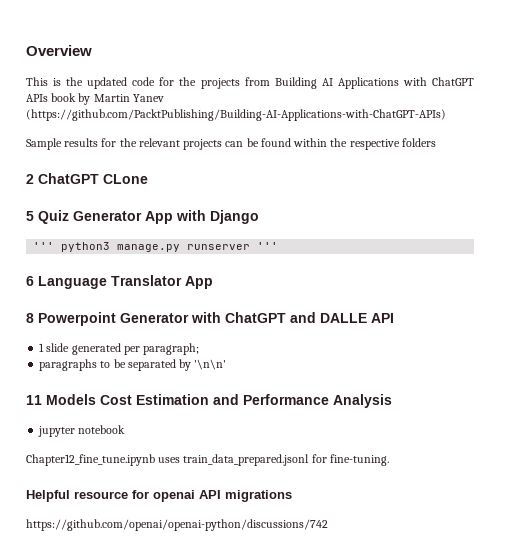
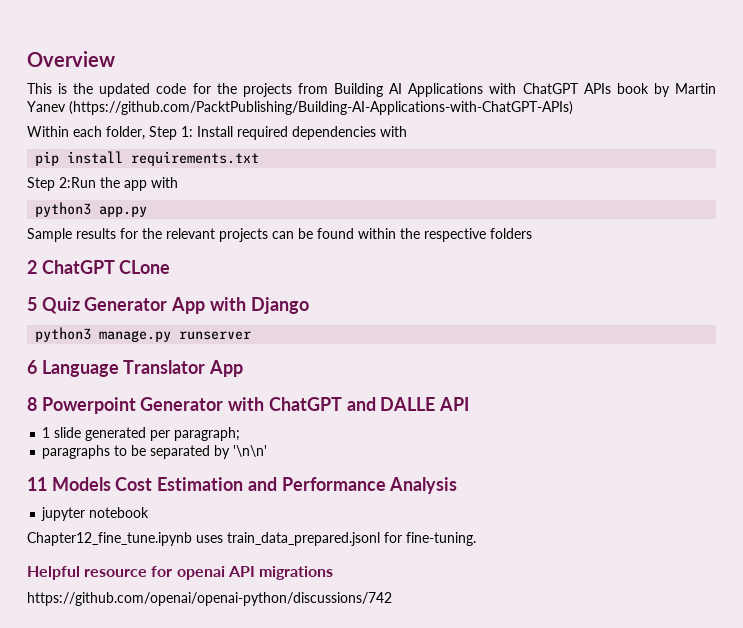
+ Within each folder, Step 1: Install required dependencies with
+ pip install requirements.txt
+ Step 2:Run the app with
+ python3 app.py
- ''' python3 manage.py runserver '''
+ python3 manage.py runserver

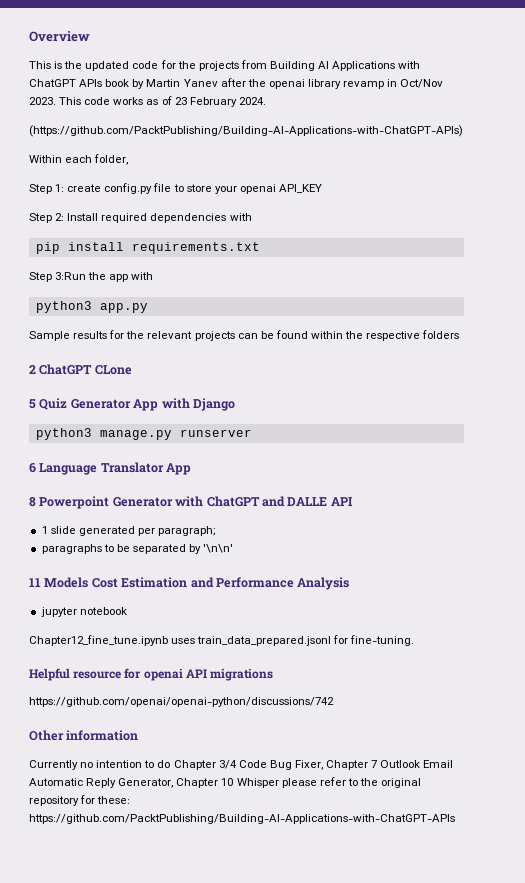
- This is the updated code for the projects from Building AI Applications with ChatGPT APIs book by Martin Yanev (https://github.com/PacktPublishing/Building-AI-Applications-with-ChatGPT-APIs)
+ This is the updated code for the projects from Building AI Applications with ChatGPT APIs book by Martin Yanev after the openai library revamp in Oct/Nov 2023. This code works as of 23 February 2024.
+ (https://github.com/PacktPublishing/Building-AI-Applications-with-ChatGPT-APIs)
- Within each folder, Step 1: Install required dependencies with
+ Within each folder,
+ Step 1: create config.py file to store your openai API_KEY
+ Step 2: Install required dependencies with
- Step 2:Run the app with
+ Step 3:Run the app with
+ Other information
+ Currently no intention to do Chapter 3/4 Code Bug Fixer, Chapter 7 Outlook Email Automatic Reply Generator, Chapter 10 Whisper please refer to the original repository for these: https://github.com/PacktPublishing/Building-AI-Applications-with-ChatGPT-APIs

